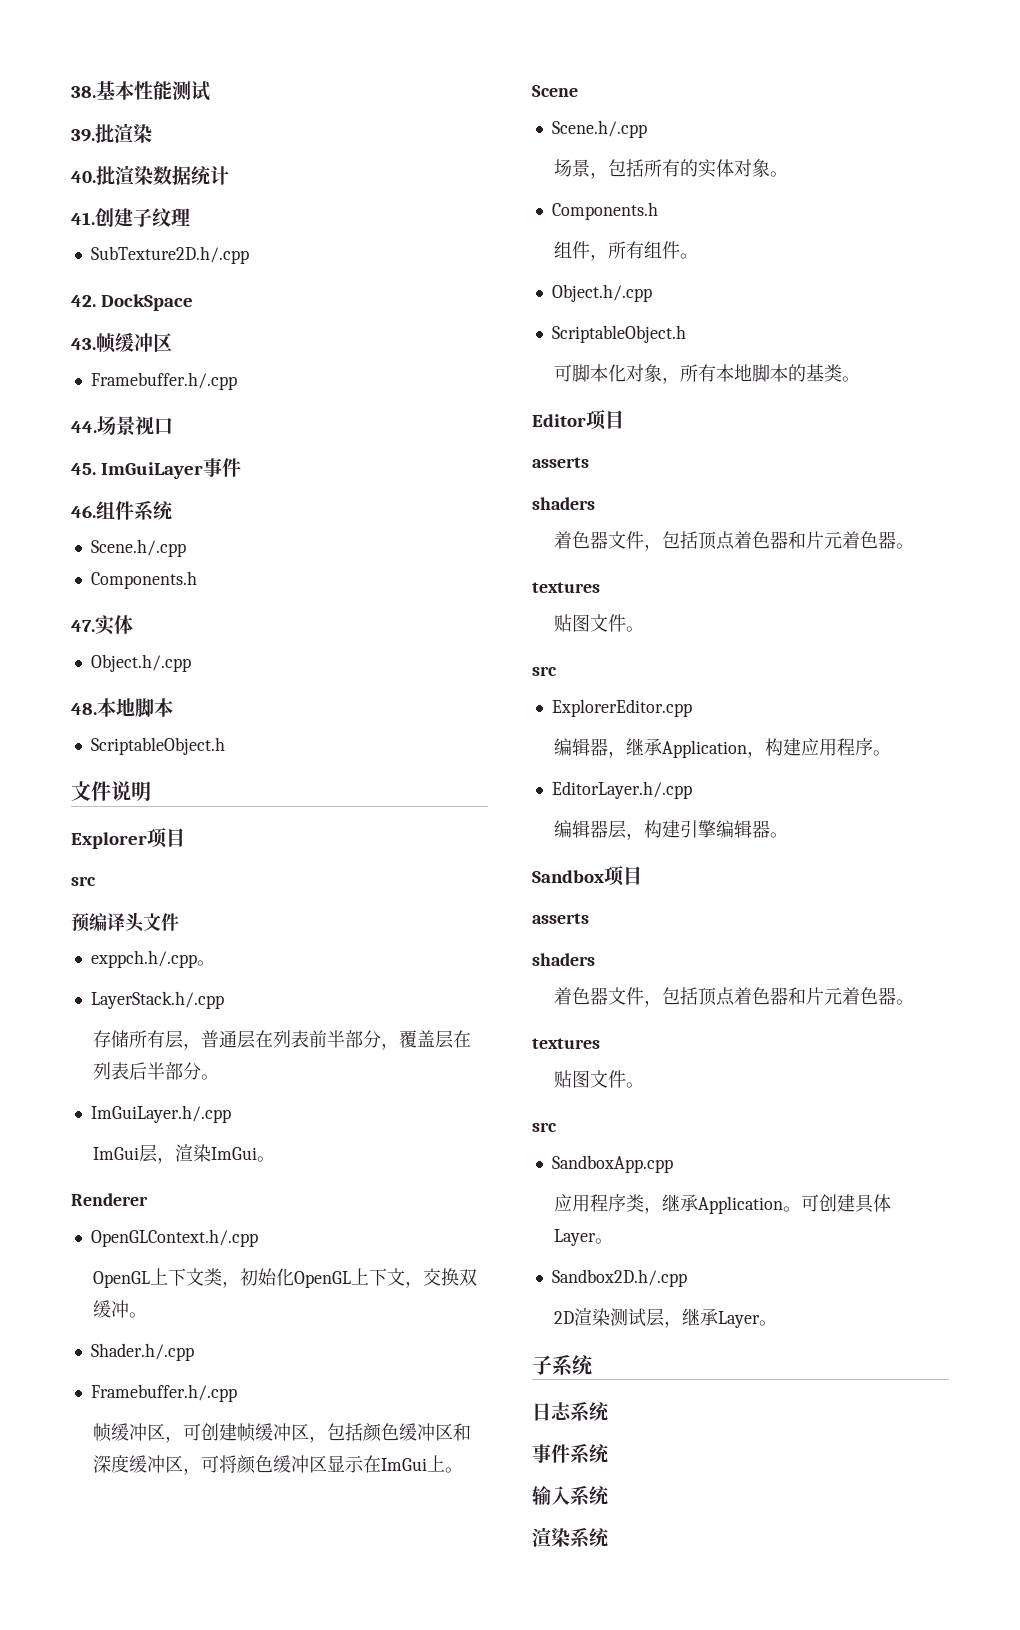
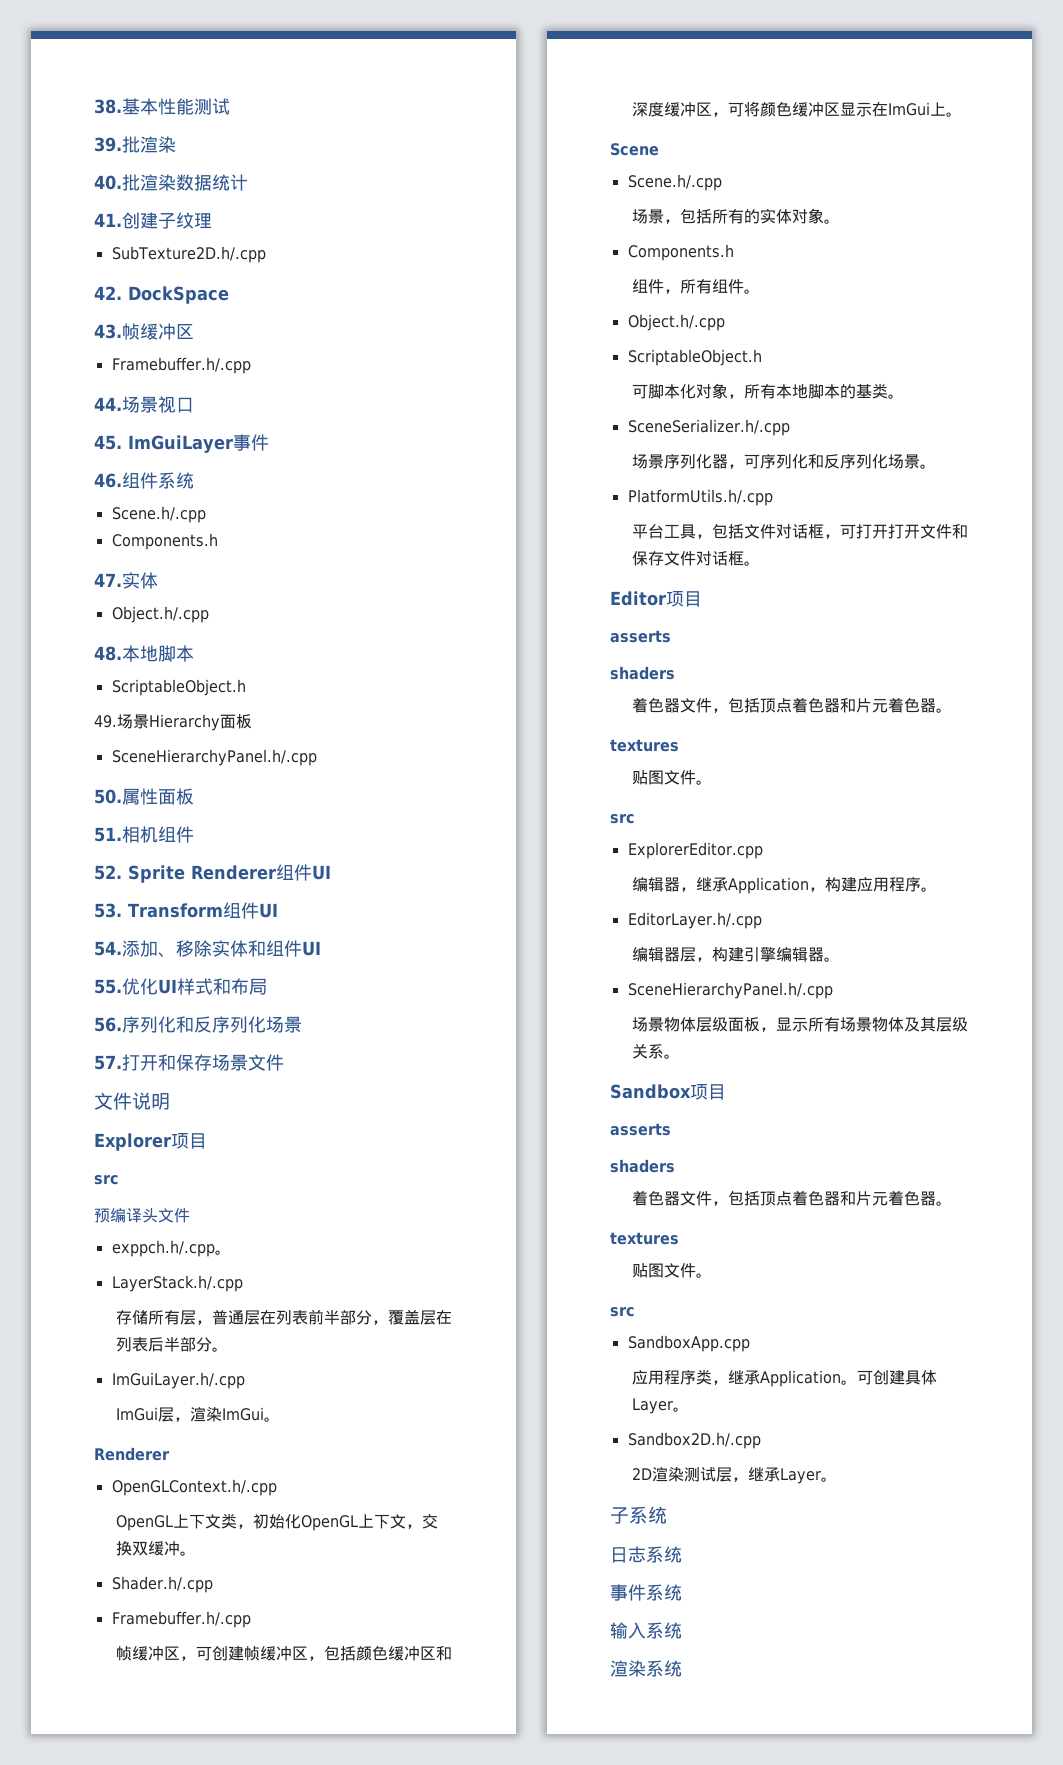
+ 49.场景Hierarchy面板
+ SceneHierarchyPanel.h/.cpp
+ 50.属性面板
+ 51.相机组件
+ 52. Sprite Renderer组件UI
+ 53. Transform组件UI
+ 54.添加、移除实体和组件UI
+ 55.优化UI样式和布局
+ 56.序列化和反序列化场景
+ 57.打开和保存场景文件
+ SceneSerializer.h/.cpp
+ 场景序列化器，可序列化和反序列化场景。
+ PlatformUtils.h/.cpp
+ 平台工具，包括文件对话框，可打开打开文件和保存文件对话框。
  编辑器层，构建引擎编辑器。
+ SceneHierarchyPanel.h/.cpp
+ 场景物体层级面板，显示所有场景物体及其层级关系。

